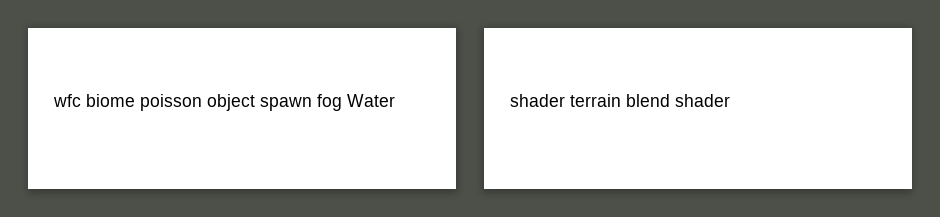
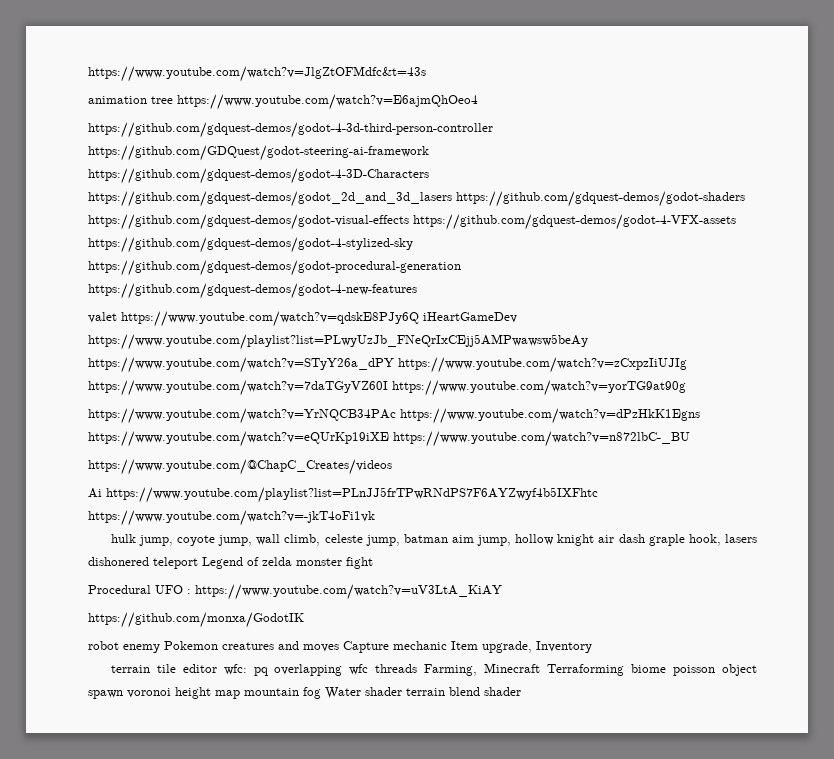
- wfc biome poisson object spawn fog Water shader terrain blend shader
+ https://www.youtube.com/watch?v=JlgZtOFMdfc&t=43s
+ animation tree https://www.youtube.com/watch?v=E6ajmQhOeo4
+ https://github.com/gdquest-demos/godot-4-3d-third-person-controller https://github.com/GDQuest/godot-steering-ai-framework https://github.com/gdquest-demos/godot-4-3D-Characters https://github.com/gdquest-demos/godot_2d_and_3d_lasers https://github.com/gdquest-demos/godot-shaders https://github.com/gdquest-demos/godot-visual-effects https://github.com/gdquest-demos/godot-4-VFX-assets https://github.com/gdquest-demos/godot-4-stylized-sky https://github.com/gdquest-demos/godot-procedural-generation https://github.com/gdquest-demos/godot-4-new-features
+ valet https://www.youtube.com/watch?v=qdskE8PJy6Q iHeartGameDev https://www.youtube.com/playlist?list=PLwyUzJb_FNeQrIxCEjj5AMPwawsw5beAy https://www.youtube.com/watch?v=STyY26a_dPY https://www.youtube.com/watch?v=zCxpzIiUJIg https://www.youtube.com/watch?v=7daTGyVZ60I https://www.youtube.com/watch?v=yorTG9at90g
+ https://www.youtube.com/watch?v=YrNQCB34PAc https://www.youtube.com/watch?v=dPzHkK1Egns https://www.youtube.com/watch?v=eQUrKp19iXE https://www.youtube.com/watch?v=n872lbC-_BU
+ https://www.youtube.com/@ChapC_Creates/videos
+ Ai https://www.youtube.com/playlist?list=PLnJJ5frTPwRNdPS7F6AYZwyf4b5IXFhtc https://www.youtube.com/watch?v=-jkT4oFi1vk
+ hulk jump, coyote jump, wall climb, celeste jump, batman aim jump, hollow knight air dash graple hook, lasers dishonered teleport Legend of zelda monster fight
+ Procedural UFO : https://www.youtube.com/watch?v=uV3LtA_KiAY
+ https://github.com/monxa/GodotIK
+ robot enemy Pokemon creatures and moves Capture mechanic Item upgrade, Inventory
+ terrain tile editor wfc: pq overlapping wfc threads Farming, Minecraft Terraforming biome poisson object spawn voronoi height map mountain fog Water shader terrain blend shader

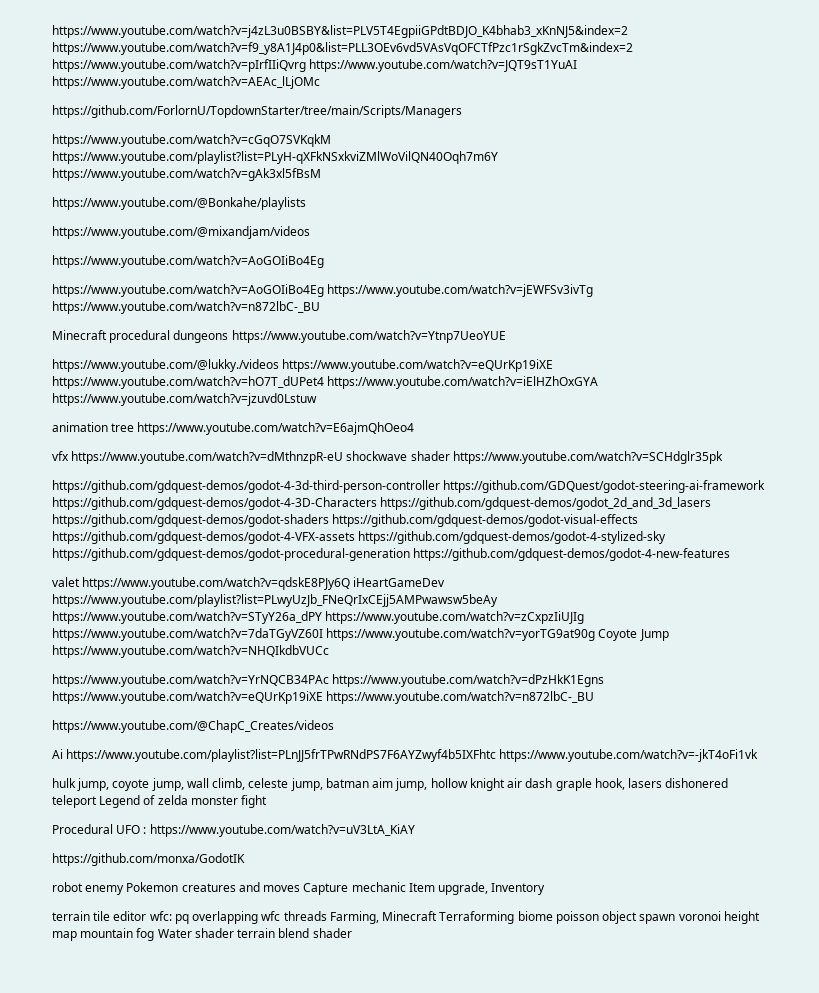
- https://www.youtube.com/watch?v=JlgZtOFMdfc&t=43s
+ https://www.youtube.com/watch?v=j4zL3u0BSBY&list=PLV5T4EgpiiGPdtBDJO_K4bhab3_xKnNJ5&index=2 https://www.youtube.com/watch?v=f9_y8A1J4p0&list=PLL3OEv6vd5VAsVqOFCTfPzc1rSgkZvcTm&index=2 https://www.youtube.com/watch?v=pIrfIIiQvrg https://www.youtube.com/watch?v=JQT9sT1YuAI https://www.youtube.com/watch?v=AEAc_lLjOMc
+ https://github.com/ForlornU/TopdownStarter/tree/main/Scripts/Managers
+ https://www.youtube.com/watch?v=cGqO7SVKqkM https://www.youtube.com/playlist?list=PLyH-qXFkNSxkviZMlWoVilQN40Oqh7m6Y https://www.youtube.com/watch?v=gAk3xl5fBsM
+ https://www.youtube.com/@Bonkahe/playlists
+ https://www.youtube.com/@mixandjam/videos
+ https://www.youtube.com/watch?v=AoGOIiBo4Eg
+ https://www.youtube.com/watch?v=AoGOIiBo4Eg https://www.youtube.com/watch?v=jEWFSv3ivTg https://www.youtube.com/watch?v=n872lbC-_BU
+ Minecraft procedural dungeons https://www.youtube.com/watch?v=Ytnp7UeoYUE
+ https://www.youtube.com/@lukky./videos https://www.youtube.com/watch?v=eQUrKp19iXE https://www.youtube.com/watch?v=hO7T_dUPet4 https://www.youtube.com/watch?v=iElHZhOxGYA https://www.youtube.com/watch?v=jzuvd0Lstuw
  animation tree https://www.youtube.com/watch?v=E6ajmQhOeo4
+ vfx https://www.youtube.com/watch?v=dMthnzpR-eU shockwave shader https://www.youtube.com/watch?v=SCHdglr35pk
- valet https://www.youtube.com/watch?v=qdskE8PJy6Q iHeartGameDev https://www.youtube.com/playlist?list=PLwyUzJb_FNeQrIxCEjj5AMPwawsw5beAy https://www.youtube.com/watch?v=STyY26a_dPY https://www.youtube.com/watch?v=zCxpzIiUJIg https://www.youtube.com/watch?v=7daTGyVZ60I https://www.youtube.com/watch?v=yorTG9at90g
+ valet https://www.youtube.com/watch?v=qdskE8PJy6Q iHeartGameDev https://www.youtube.com/playlist?list=PLwyUzJb_FNeQrIxCEjj5AMPwawsw5beAy https://www.youtube.com/watch?v=STyY26a_dPY https://www.youtube.com/watch?v=zCxpzIiUJIg https://www.youtube.com/watch?v=7daTGyVZ60I https://www.youtube.com/watch?v=yorTG9at90g Coyote Jump https://www.youtube.com/watch?v=NHQIkdbVUCc

